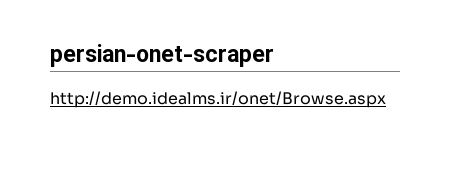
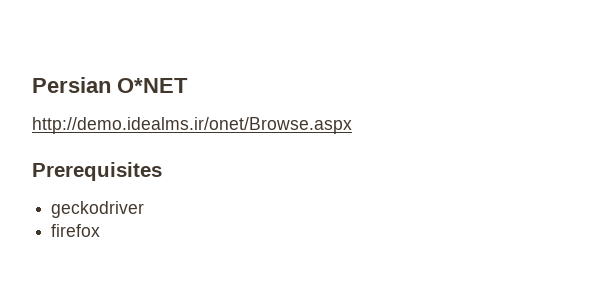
- persian-onet-scraper
+ Persian O*NET
+ Prerequisites
+ geckodriver
+ firefox

